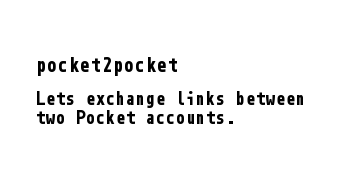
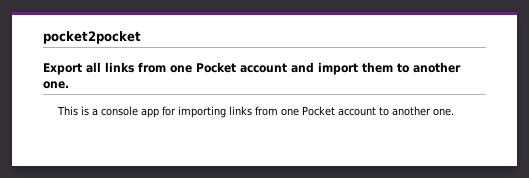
- Lets exchange links between two Pocket accounts.
+ Export all links from one Pocket account and import them to another one.
+ This is a console app for importing links from one Pocket account to another one.

